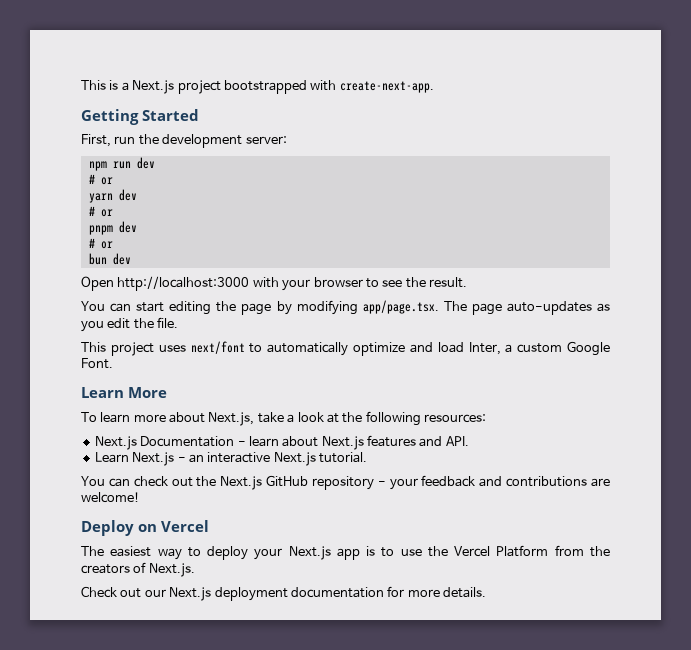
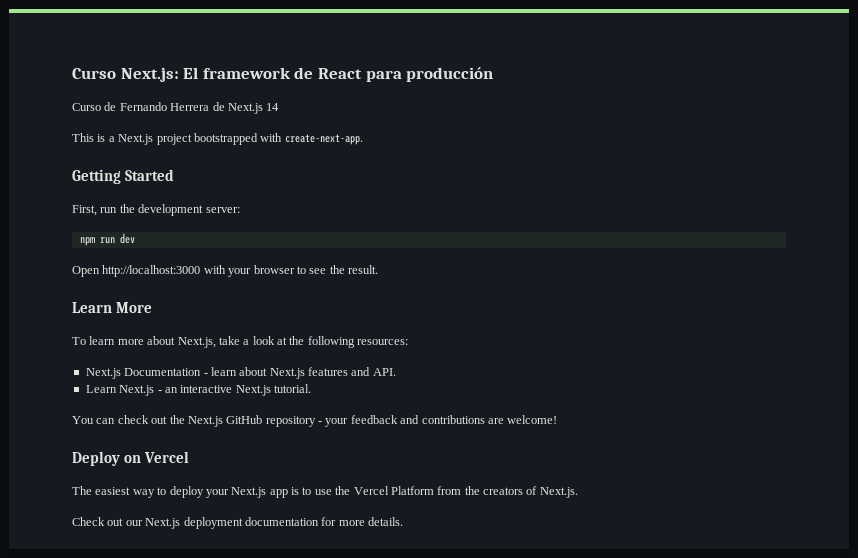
+ Curso Next.js: El framework de React para producción
+ Curso de Fernando Herrera de Next.js 14
  npm run dev
- # or
- yarn dev
- # or
- pnpm dev
- # or
- bun dev
- You can start editing the page by modifying app/page.tsx. The page auto-updates as you edit the file.
- This project uses next/font to automatically optimize and load Inter, a custom Google Font.

